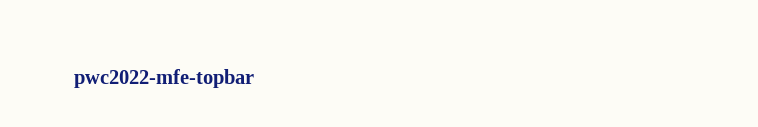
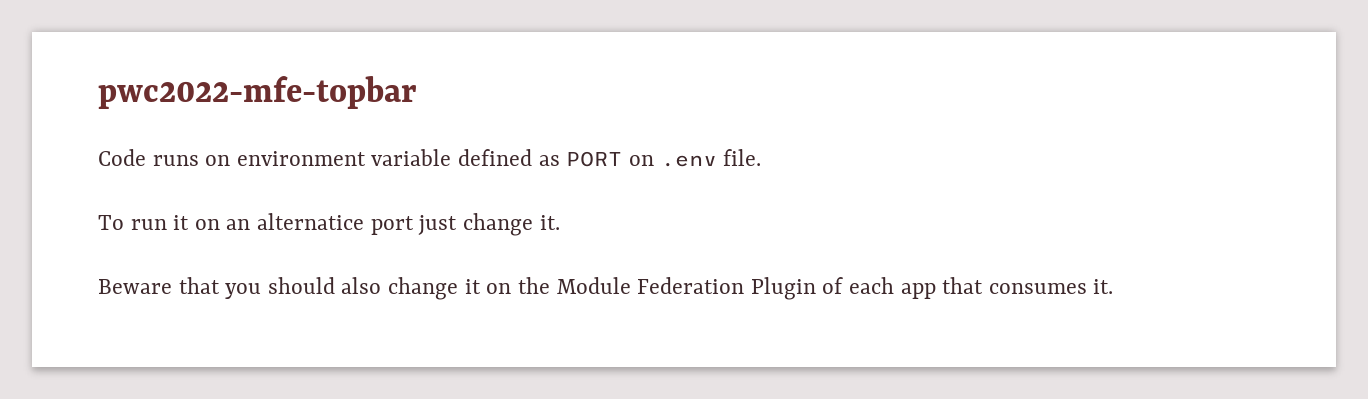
+ Code runs on environment variable defined as PORT on .env file.
+ To run it on an alternatice port just change it.
+ Beware that you should also change it on the Module Federation Plugin of each app that consumes it.

